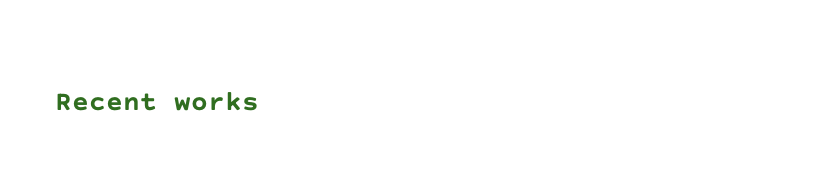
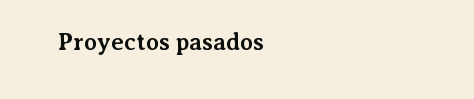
- Recent works
+ Proyectos pasados

